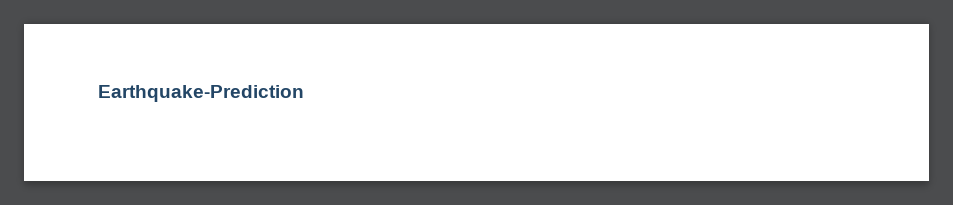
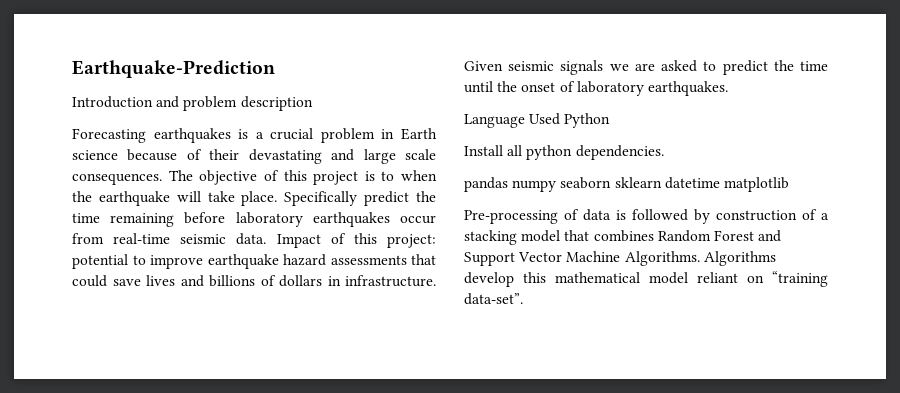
+ Introduction and problem description
+ Forecasting earthquakes is a crucial problem in Earth science because of their devastating and large scale consequences. The objective of this project is to when the earthquake will take place. Specifically predict the time remaining before laboratory earthquakes occur from real-time seismic data. Impact of this project: potential to improve earthquake hazard assessments that could save lives and billions of dollars in infrastructure. Given seismic signals we are asked to predict the time until the onset of laboratory earthquakes.
+ Language Used Python
+ Install all python dependencies.
+ pandas numpy seaborn sklearn datetime matplotlib
+ Pre-processing of data is followed by construction of a stacking model that combines Random Forest and Support Vector Machine Algorithms. Algorithms develop this mathematical model reliant on “training data-set”.

